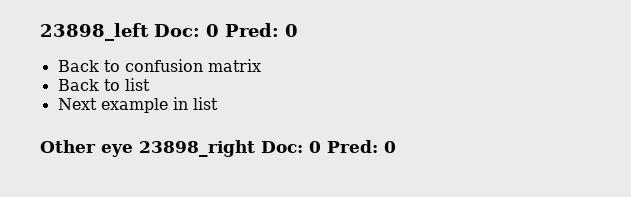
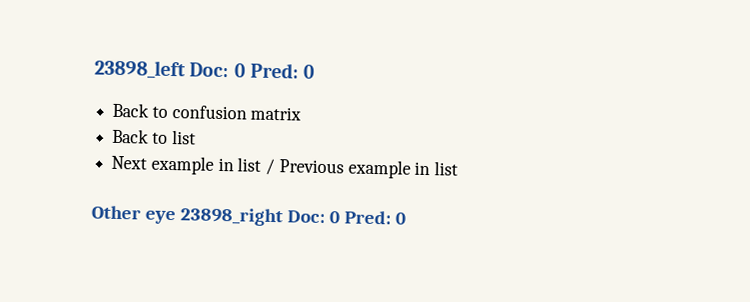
- Next example in list
+ Next example in list / Previous example in list

